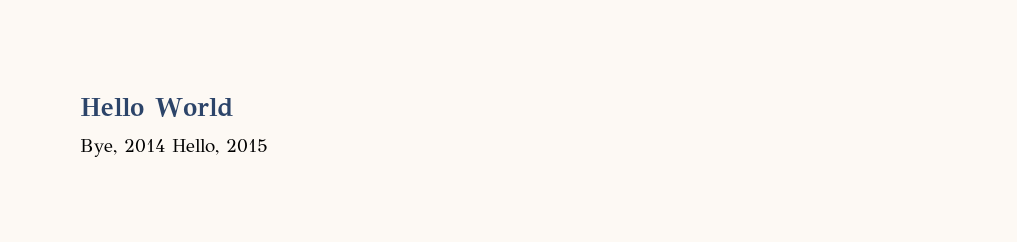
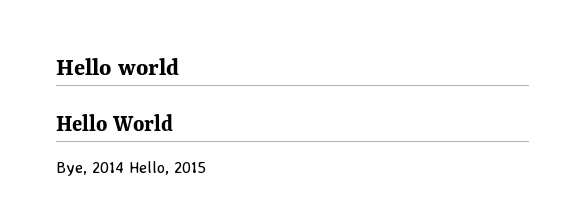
+ Hello world

